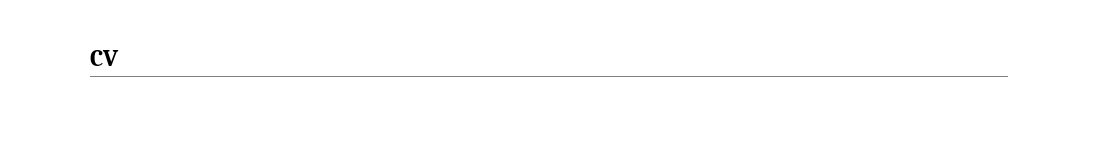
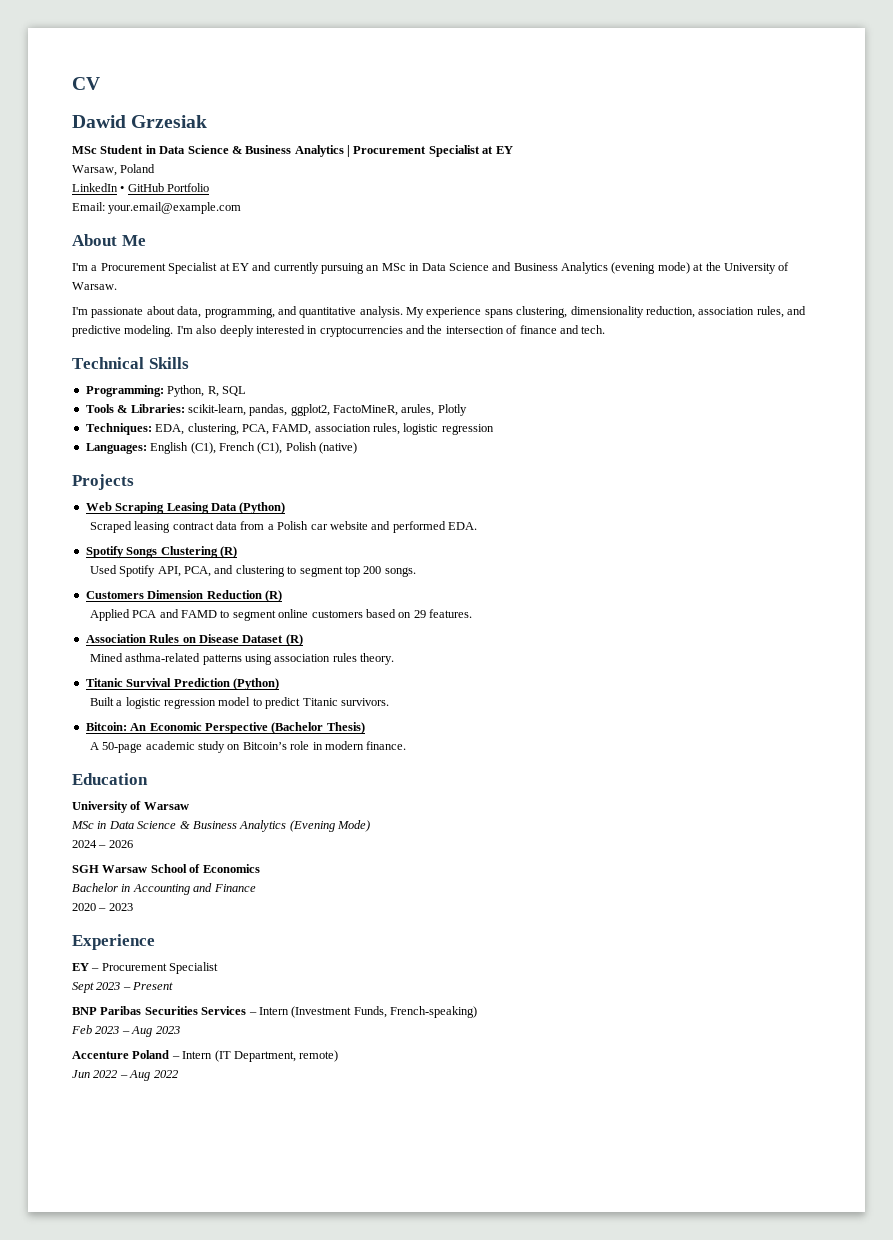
+ Dawid Grzesiak
+ MSc Student in Data Science & Business Analytics | Procurement Specialist at EY
+ Warsaw, Poland
+ LinkedIn • GitHub Portfolio
+ Email: your.email@example.com
+ About Me
+ I'm a Procurement Specialist at EY and currently pursuing an MSc in Data Science and Business Analytics (evening mode) at the University of Warsaw.
+ I'm passionate about data, programming, and quantitative analysis. My experience spans clustering, dimensionality reduction, association rules, and predictive modeling. I'm also deeply interested in cryptocurrencies and the intersection of finance and tech.
+ Technical Skills
+ Programming: Python, R, SQL
+ Tools & Libraries: scikit-learn, pandas, ggplot2, FactoMineR, arules, Plotly
+ Techniques: EDA, clustering, PCA, FAMD, association rules, logistic regression
+ Languages: English (C1), French (C1), Polish (native)
+ Projects
+ Web Scraping Leasing Data (Python)
+ Scraped leasing contract data from a Polish car website and performed EDA.
+ Spotify Songs Clustering (R)
+ Used Spotify API, PCA, and clustering to segment top 200 songs.
+ Customers Dimension Reduction (R)
+ Applied PCA and FAMD to segment online customers based on 29 features.
+ Association Rules on Disease Dataset (R)
+ Mined asthma-related patterns using association rules theory.
+ Titanic Survival Prediction (Python)
+ Built a logistic regression model to predict Titanic survivors.
+ Bitcoin: An Economic Perspective (Bachelor Thesis)
+ A 50-page academic study on Bitcoin’s role in modern finance.
+ Education
+ University of Warsaw
+ MSc in Data Science & Business Analytics (Evening Mode)
+ 2024 – 2026
+ SGH Warsaw School of Economics
+ Bachelor in Accounting and Finance
+ 2020 – 2023
+ Experience
+ EY – Procurement Specialist
+ Sept 2023 – Present
+ BNP Paribas Securities Services – Intern (Investment Funds, French-speaking)
+ Feb 2023 – Aug 2023
+ Accenture Poland – Intern (IT Department, remote)
+ Jun 2022 – Aug 2022

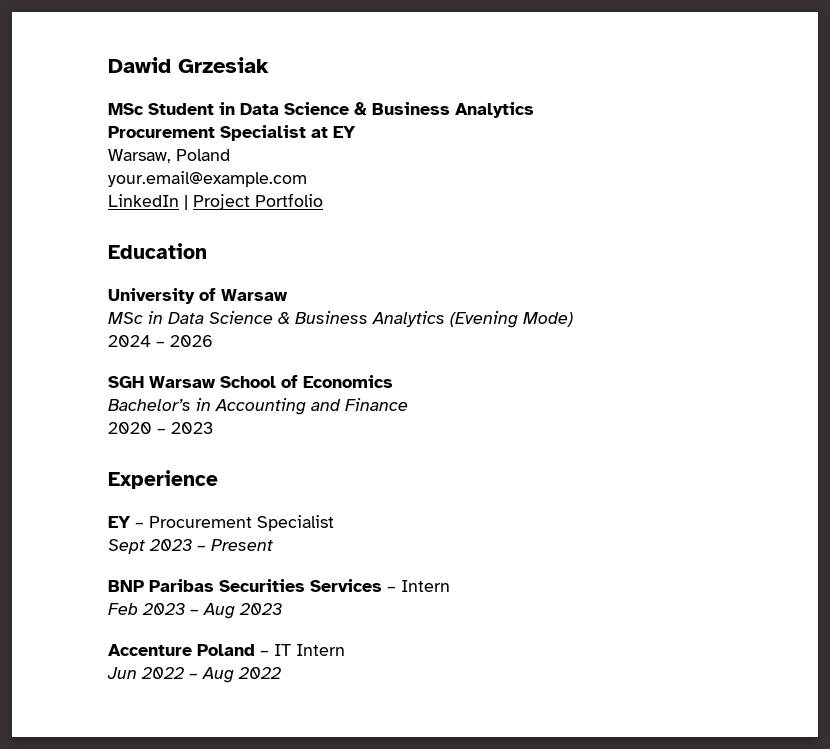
- CV
- MSc Student in Data Science & Business Analytics | Procurement Specialist at EY
+ MSc Student in Data Science & Business Analytics
+ Procurement Specialist at EY
- LinkedIn • GitHub Portfolio
- Email: your.email@example.com
- About Me
- I'm a Procurement Specialist at EY and currently pursuing an MSc in Data Science and Business Analytics (evening mode) at the University of Warsaw.
- I'm passionate about data, programming, and quantitative analysis. My experience spans clustering, dimensionality reduction, association rules, and predictive modeling. I'm also deeply interested in cryptocurrencies and the intersection of finance and tech.
- Technical Skills
- Programming: Python, R, SQL
- Tools & Libraries: scikit-learn, pandas, ggplot2, FactoMineR, arules, Plotly
- Techniques: EDA, clustering, PCA, FAMD, association rules, logistic regression
- Languages: English (C1), French (C1), Polish (native)
- Projects
- Web Scraping Leasing Data (Python)
- Scraped leasing contract data from a Polish car website and performed EDA.
- Spotify Songs Clustering (R)
- Used Spotify API, PCA, and clustering to segment top 200 songs.
- Customers Dimension Reduction (R)
- Applied PCA and FAMD to segment online customers based on 29 features.
- Association Rules on Disease Dataset (R)
- Mined asthma-related patterns using association rules theory.
- Titanic Survival Prediction (Python)
- Built a logistic regression model to predict Titanic survivors.
- Bitcoin: An Economic Perspective (Bachelor Thesis)
- A 50-page academic study on Bitcoin’s role in modern finance.
+ your.email@example.com
+ LinkedIn | Project Portfolio
- Bachelor in Accounting and Finance
+ Bachelor’s in Accounting and Finance
- BNP Paribas Securities Services – Intern (Investment Funds, French-speaking)
+ BNP Paribas Securities Services – Intern
- Accenture Poland – Intern (IT Department, remote)
+ Accenture Poland – IT Intern

